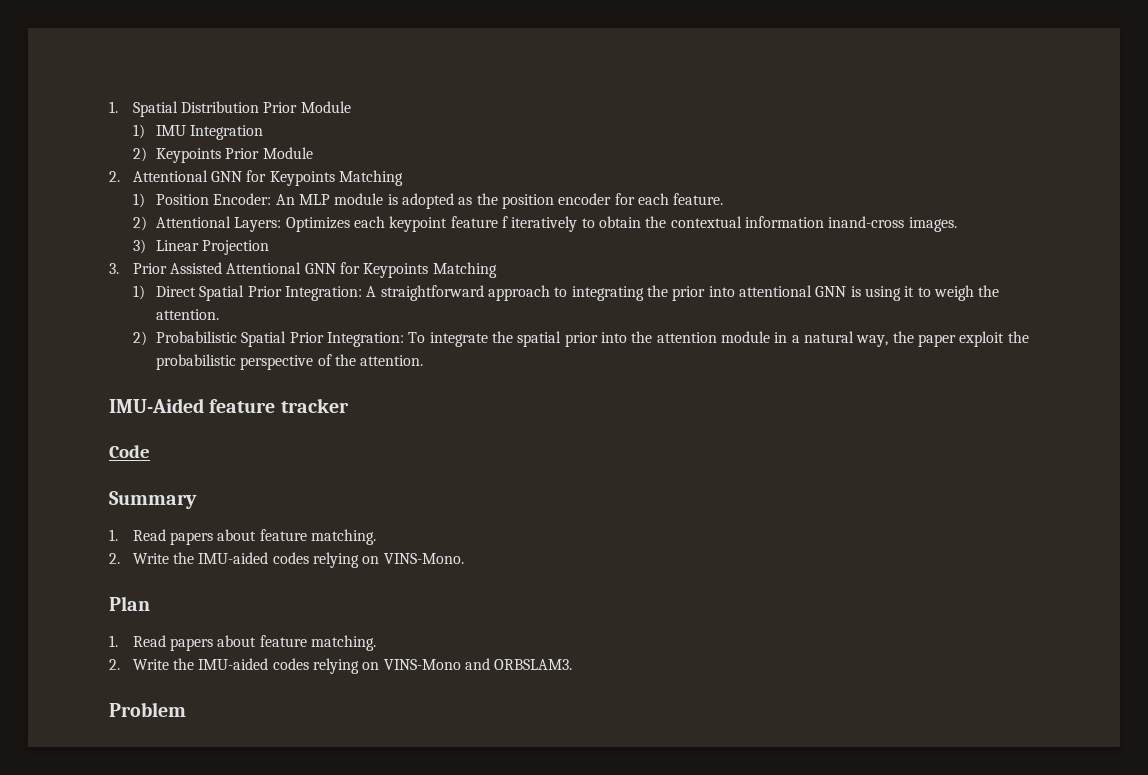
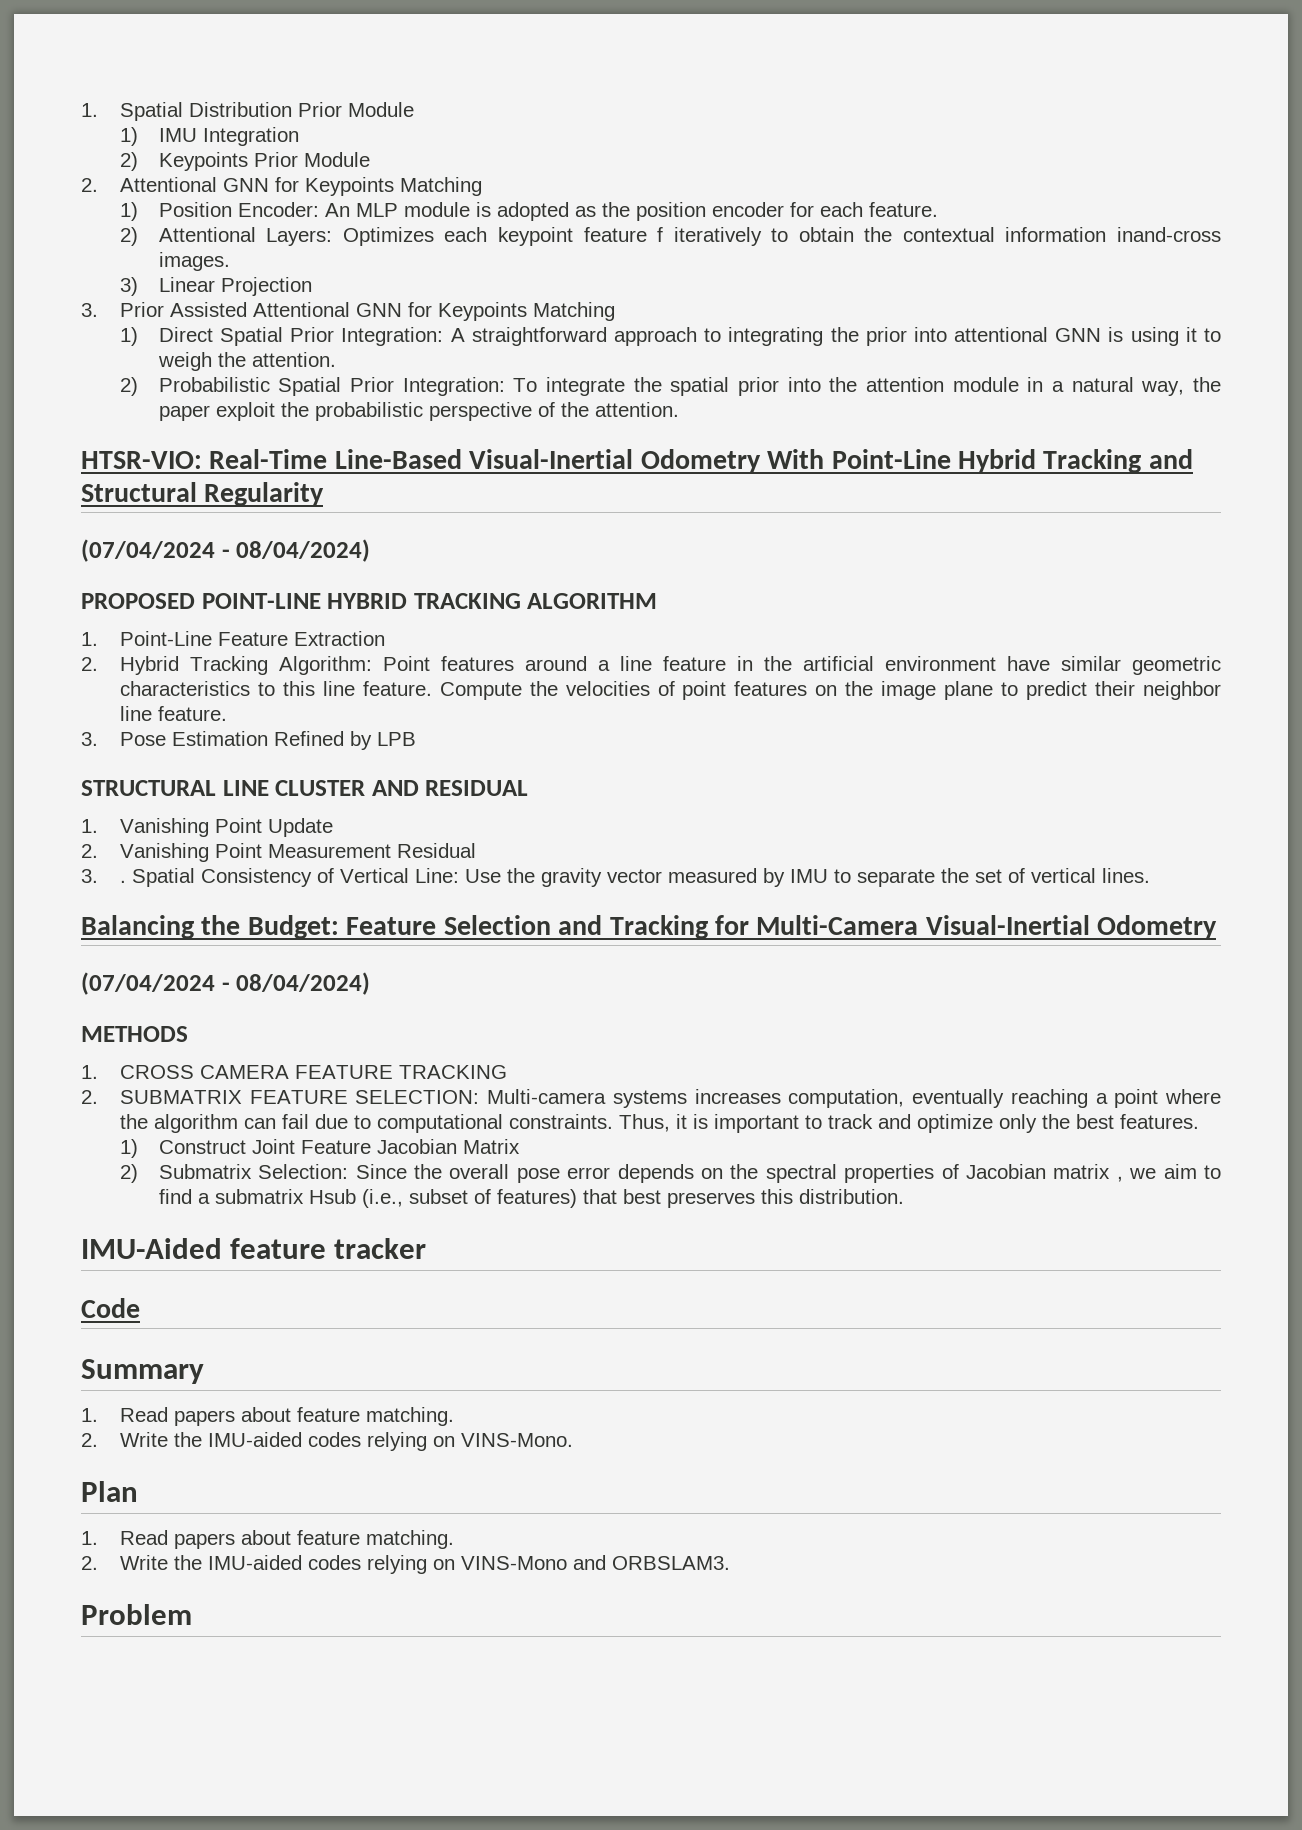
+ HTSR-VIO: Real-Time Line-Based Visual-Inertial Odometry With Point-Line Hybrid Tracking and Structural Regularity
+ (07/04/2024 - 08/04/2024)
+ PROPOSED POINT-LINE HYBRID TRACKING ALGORITHM
+ 1. Point-Line Feature Extraction
+ 2. Hybrid Tracking Algorithm: Point features around a line feature in the artificial environment have similar geometric characteristics to this line feature. Compute the velocities of point features on the image plane to predict their neighbor line feature.
+ 3. Pose Estimation Refined by LPB
+ STRUCTURAL LINE CLUSTER AND RESIDUAL
+ 1. Vanishing Point Update
+ 2. Vanishing Point Measurement Residual
+ 3. . Spatial Consistency of Vertical Line: Use the gravity vector measured by IMU to separate the set of vertical lines.
+ Balancing the Budget: Feature Selection and Tracking for Multi-Camera Visual-Inertial Odometry
+ (07/04/2024 - 08/04/2024)
+ METHODS
+ 1. CROSS CAMERA FEATURE TRACKING
+ 2. SUBMATRIX FEATURE SELECTION: Multi-camera systems increases computation, eventually reaching a point where the algorithm can fail due to computational constraints. Thus, it is important to track and optimize only the best features.
+ 1) Construct Joint Feature Jacobian Matrix
+ 2) Submatrix Selection: Since the overall pose error depends on the spectral properties of Jacobian matrix , we aim to find a submatrix Hsub (i.e., subset of features) that best preserves this distribution.

